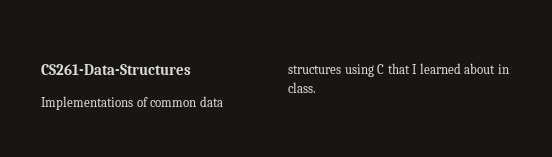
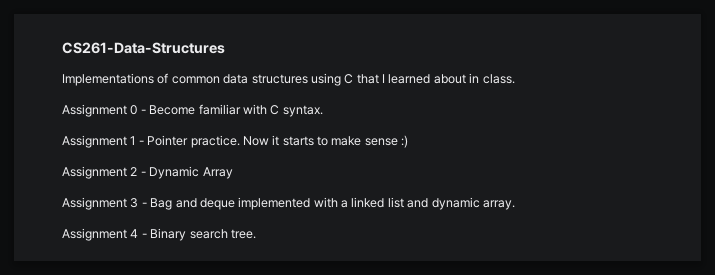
+ Assignment 0 - Become familiar with C syntax.
+ Assignment 1 - Pointer practice. Now it starts to make sense :)
+ Assignment 2 - Dynamic Array
+ Assignment 3 - Bag and deque implemented with a linked list and dynamic array.
+ Assignment 4 - Binary search tree.

